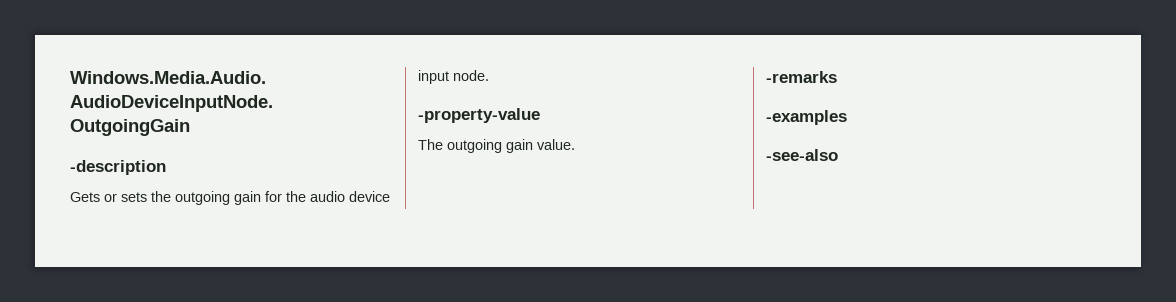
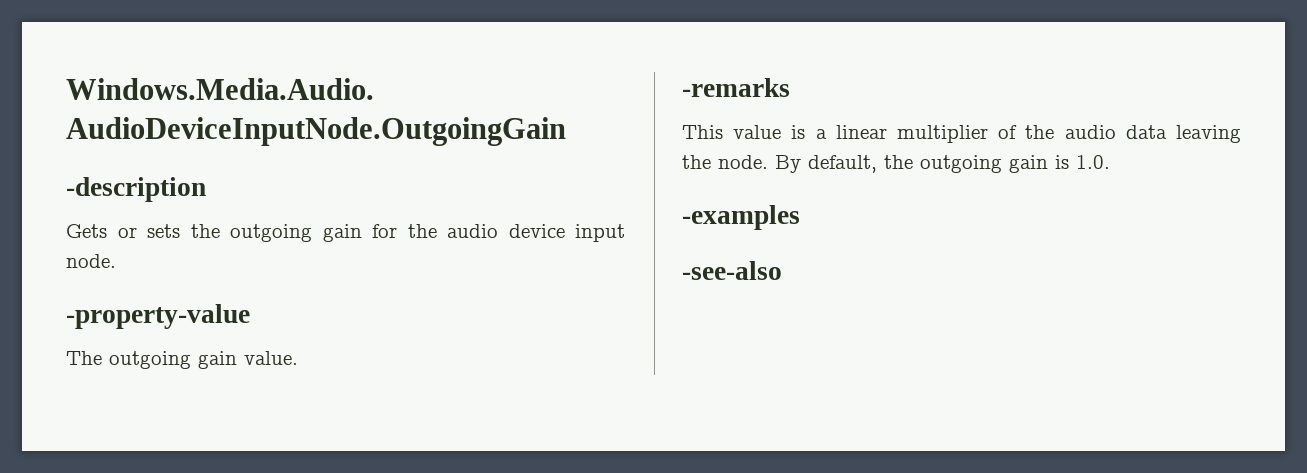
+ This value is a linear multiplier of the audio data leaving the node. By default, the outgoing gain is 1.0.

